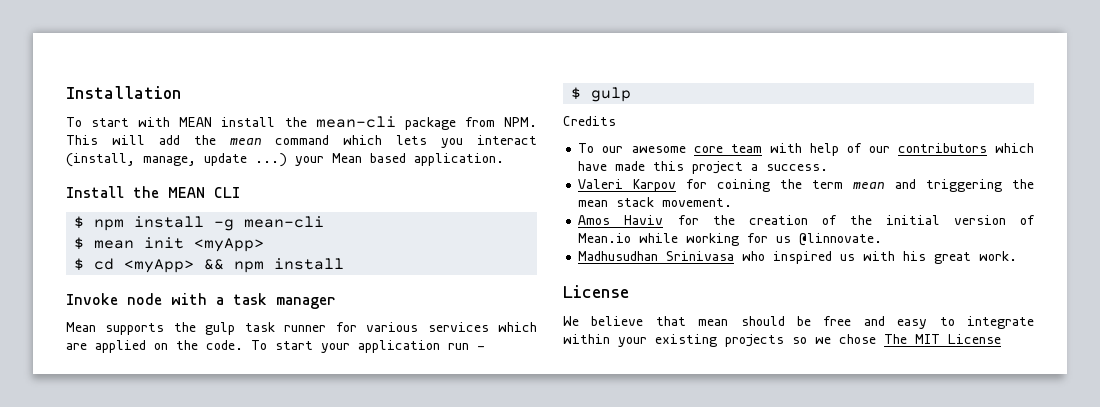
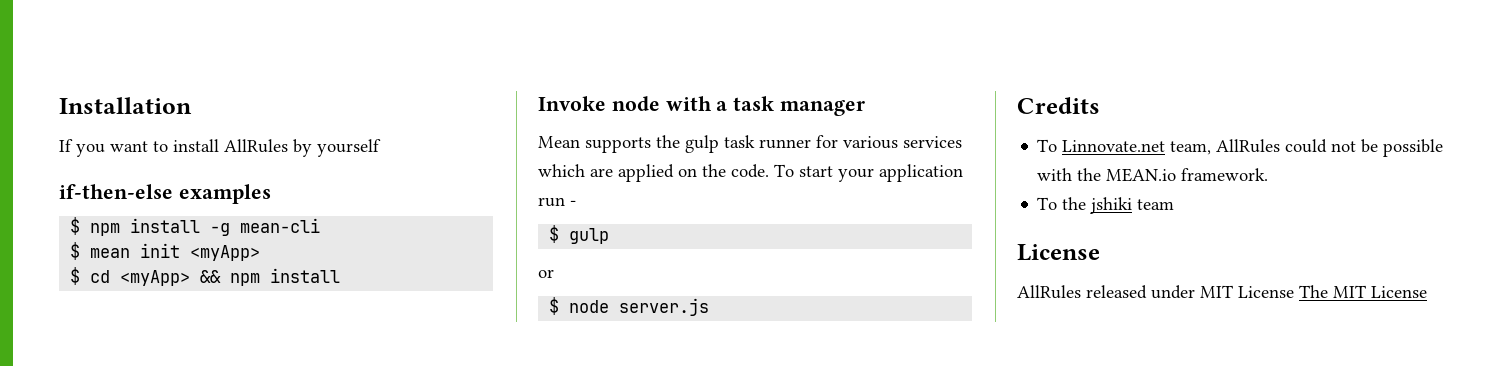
- To start with MEAN install the mean-cli package from NPM. This will add the mean command which lets you interact (install, manage, update ...) your Mean based application.
- Install the MEAN CLI
+ If you want to install AllRules by yourself
+ if-then-else examples
+ or
+ $ node server.js
  Credits
- To our awesome core team with help of our contributors which have made this project a success.
- Valeri Karpov for coining the term mean and triggering the mean stack movement.
- Amos Haviv for the creation of the initial version of Mean.io while working for us @linnovate.
- Madhusudhan Srinivasa who inspired us with his great work.
+ To Linnovate.net team, AllRules could not be possible with the MEAN.io framework.
+ To the jshiki team
  License
- We believe that mean should be free and easy to integrate within your existing projects so we chose The MIT License
+ AllRules released under MIT License The MIT License

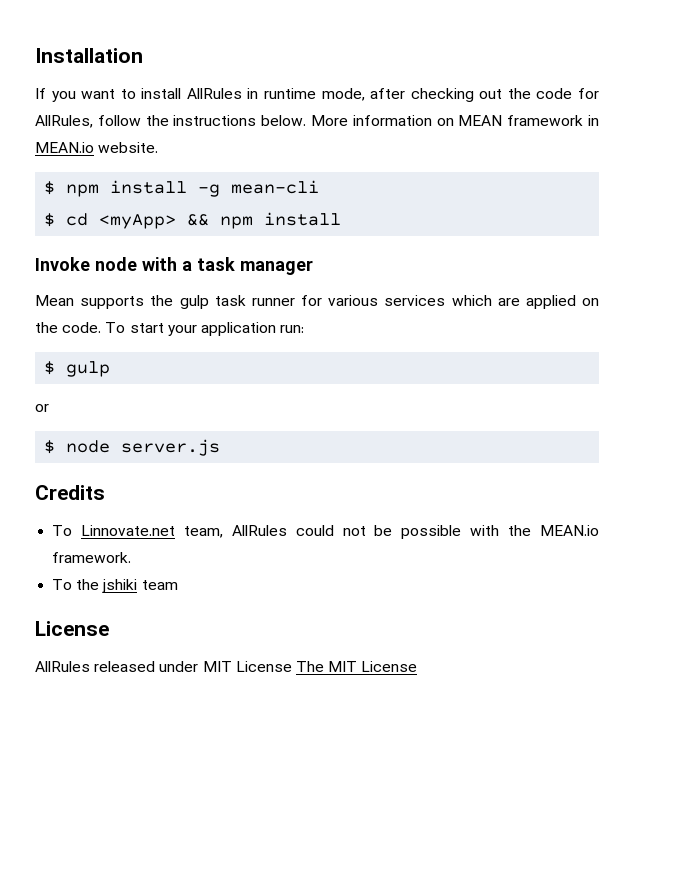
- If you want to install AllRules by yourself
- if-then-else examples
+ If you want to install AllRules in runtime mode, after checking out the code for AllRules, follow the instructions below. More information on MEAN framework in MEAN.io website.
- $ mean init <myApp>
- To start your application run -
+ To start your application run:

